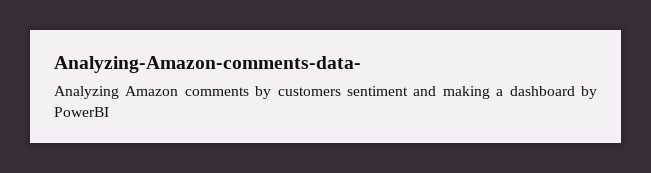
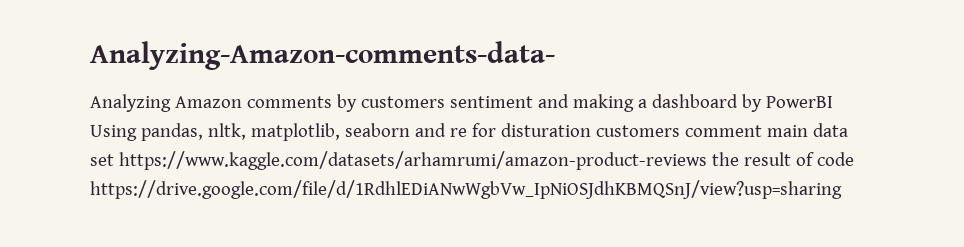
- Analyzing Amazon comments by customers sentiment and making a dashboard by PowerBI
+ Analyzing Amazon comments by customers sentiment and making a dashboard by PowerBI Using pandas, nltk, matplotlib, seaborn and re for disturation customers comment main data set https://www.kaggle.com/datasets/arhamrumi/amazon-product-reviews the result of code https://drive.google.com/file/d/1RdhlEDiANwWgbVw_IpNiOSJdhKBMQSnJ/view?usp=sharing

